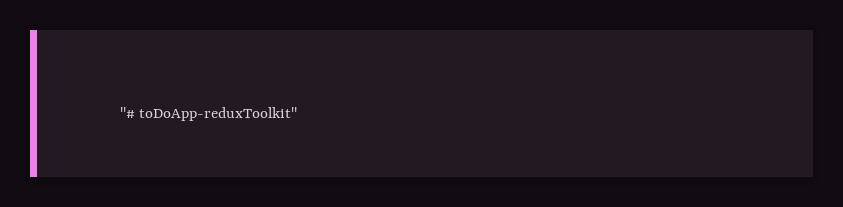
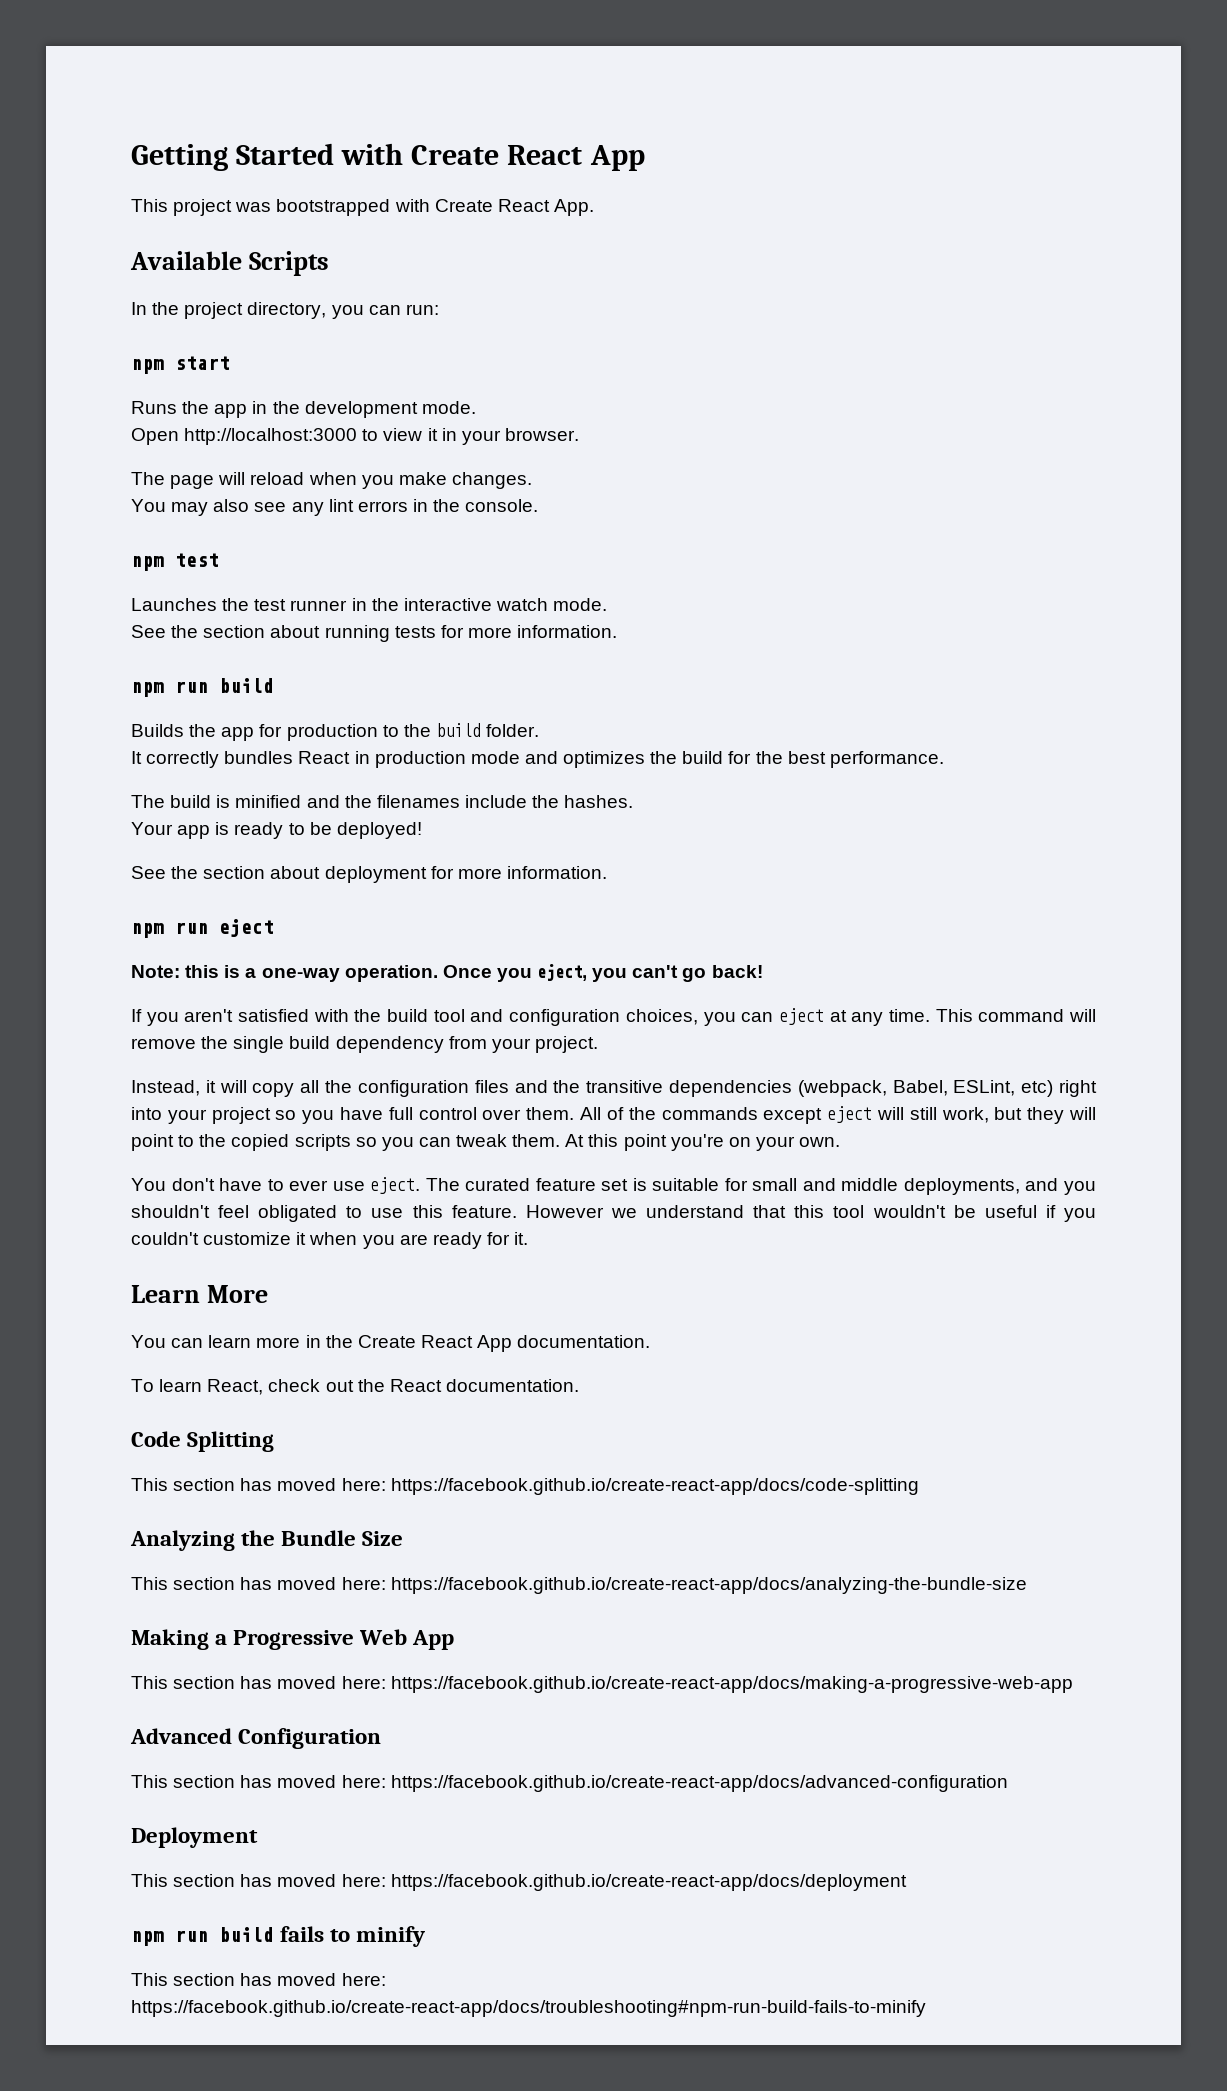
- "# toDoApp-reduxToolkit"
+ Getting Started with Create React App
+ This project was bootstrapped with Create React App.
+ Available Scripts
+ In the project directory, you can run:
+ npm start
+ Runs the app in the development mode.
+ Open http://localhost:3000 to view it in your browser.
+ The page will reload when you make changes.
+ You may also see any lint errors in the console.
+ npm test
+ Launches the test runner in the interactive watch mode.
+ See the section about running tests for more information.
+ npm run build
+ Builds the app for production to the build folder.
+ It correctly bundles React in production mode and optimizes the build for the best performance.
+ The build is minified and the filenames include the hashes.
+ Your app is ready to be deployed!
+ See the section about deployment for more information.
+ npm run eject
+ Note: this is a one-way operation. Once you eject, you can't go back!
+ If you aren't satisfied with the build tool and configuration choices, you can eject at any time. This command will remove the single build dependency from your project.
+ Instead, it will copy all the configuration files and the transitive dependencies (webpack, Babel, ESLint, etc) right into your project so you have full control over them. All of the commands except eject will still work, but they will point to the copied scripts so you can tweak them. At this point you're on your own.
+ You don't have to ever use eject. The curated feature set is suitable for small and middle deployments, and you shouldn't feel obligated to use this feature. However we understand that this tool wouldn't be useful if you couldn't customize it when you are ready for it.
+ Learn More
+ You can learn more in the Create React App documentation.
+ To learn React, check out the React documentation.
+ Code Splitting
+ This section has moved here: https://facebook.github.io/create-react-app/docs/code-splitting
+ Analyzing the Bundle Size
+ This section has moved here: https://facebook.github.io/create-react-app/docs/analyzing-the-bundle-size
+ Making a Progressive Web App
+ This section has moved here: https://facebook.github.io/create-react-app/docs/making-a-progressive-web-app
+ Advanced Configuration
+ This section has moved here: https://facebook.github.io/create-react-app/docs/advanced-configuration
+ Deployment
+ This section has moved here: https://facebook.github.io/create-react-app/docs/deployment
+ npm run build fails to minify
+ This section has moved here: https://facebook.github.io/create-react-app/docs/troubleshooting#npm-run-build-fails-to-minify

